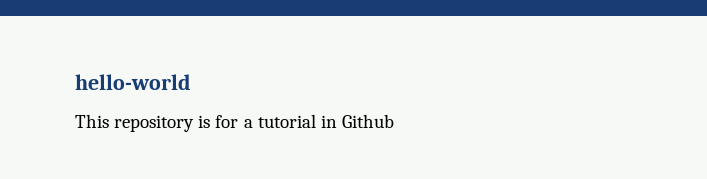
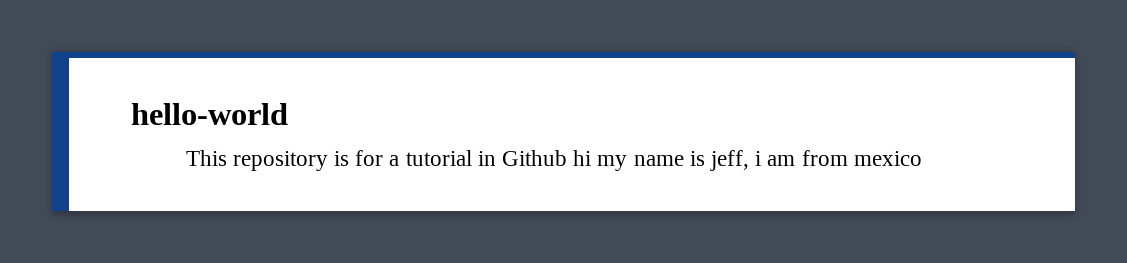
- This repository is for a tutorial in Github
+ This repository is for a tutorial in Github hi my name is jeff, i am from mexico

